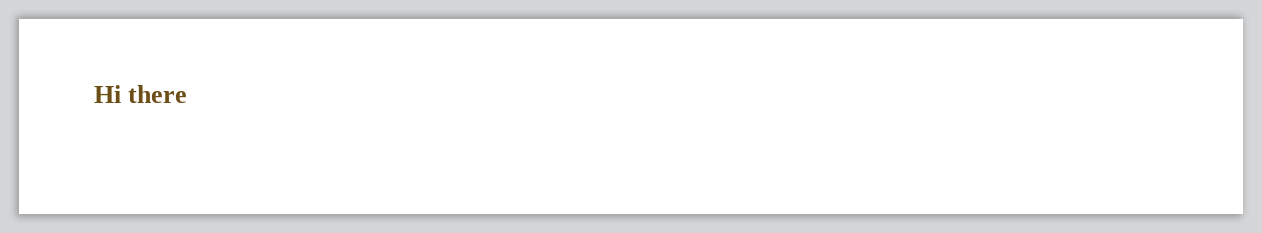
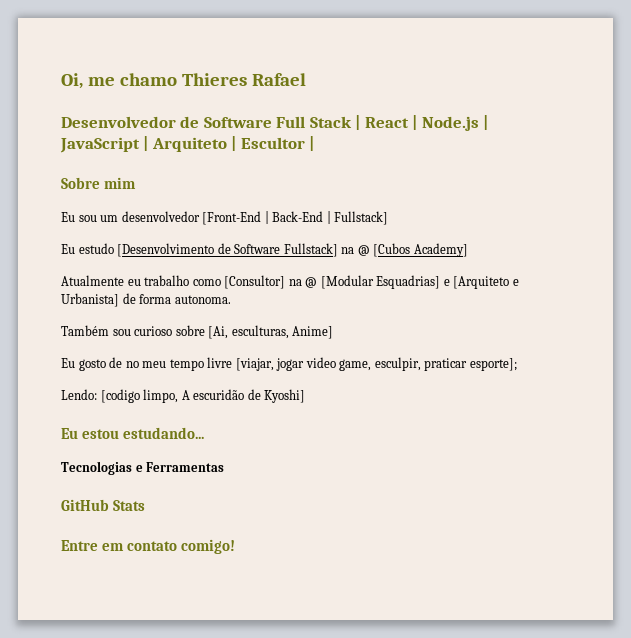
- Hi there
+ Oi, me chamo Thieres Rafael
+ Desenvolvedor de Software Full Stack | React | Node.js | JavaScript | Arquiteto | Escultor |
+ Sobre mim
+ Eu sou um desenvolvedor [Front-End | Back-End | Fullstack]
+ Eu estudo [Desenvolvimento de Software Fullstack] na @ [Cubos Academy]
+ Atualmente eu trabalho como [Consultor] na @ [Modular Esquadrias] e [Arquiteto e Urbanista] de forma autonoma.
+ Também sou curioso sobre [Ai, esculturas, Anime]
+ Eu gosto de no meu tempo livre [viajar, jogar video game, esculpir, praticar esporte];
+ Lendo: [codigo limpo, A escuridão de Kyoshi]
+ Eu estou estudando...
+ Tecnologias e Ferramentas
+ GitHub Stats
+ Entre em contato comigo!

